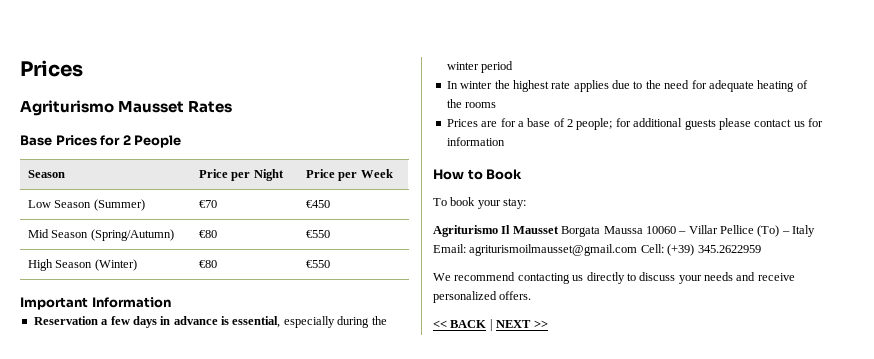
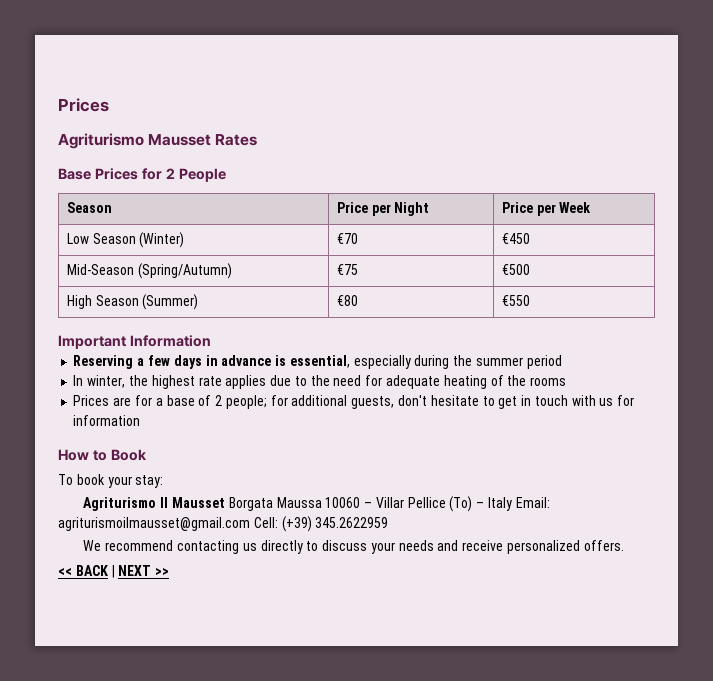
- Low Season (Summer) | €70 | €450
+ Low Season (Winter) | €70 | €450
- Mid Season (Spring/Autumn) | €80 | €550
+ Mid-Season (Spring/Autumn) | €75 | €500
- High Season (Winter) | €80 | €550
+ High Season (Summer) | €80 | €550
- Reservation a few days in advance is essential, especially during the winter period
+ Reserving a few days in advance is essential, especially during the summer period
- In winter the highest rate applies due to the need for adequate heating of the rooms
+ In winter, the highest rate applies due to the need for adequate heating of the rooms
- Prices are for a base of 2 people; for additional guests please contact us for information
+ Prices are for a base of 2 people; for additional guests, don't hesitate to get in touch with us for information

